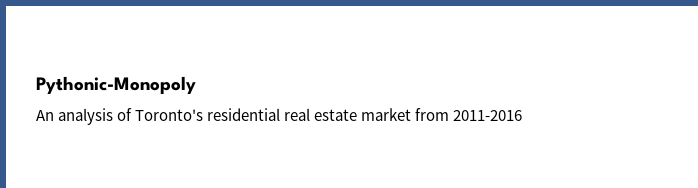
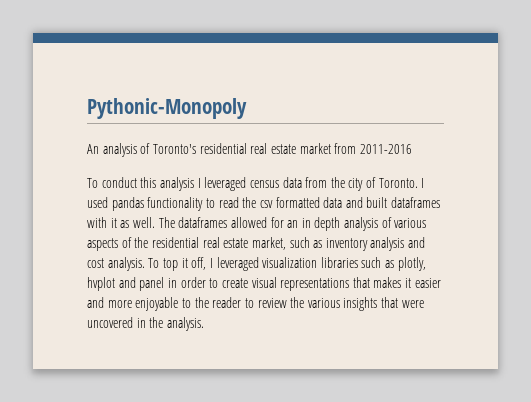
+ To conduct this analysis I leveraged census data from the city of Toronto. I used pandas functionality to read the csv formatted data and built dataframes with it as well. The dataframes allowed for an in depth analysis of various aspects of the residential real estate market, such as inventory analysis and cost analysis. To top it off, I leveraged visualization libraries such as plotly, hvplot and panel in order to create visual representations that makes it easier and more enjoyable to the reader to review the various insights that were uncovered in the analysis.

